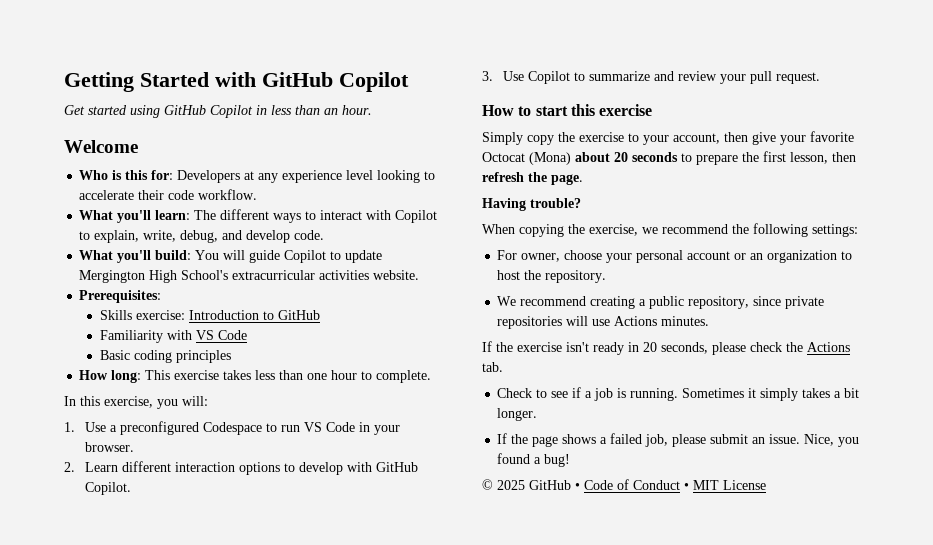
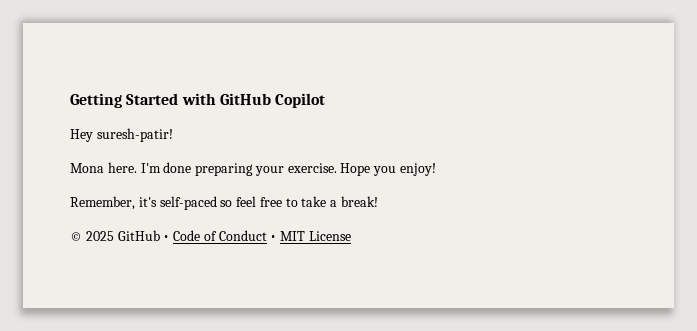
- Get started using GitHub Copilot in less than an hour.
- Welcome
- Who is this for: Developers at any experience level looking to accelerate their code workflow.
- What you'll learn: The different ways to interact with Copilot to explain, write, debug, and develop code.
- What you'll build: You will guide Copilot to update Mergington High School's extracurricular activities website.
- Prerequisites:
- Skills exercise: Introduction to GitHub
- Familiarity with VS Code
- Basic coding principles
- How long: This exercise takes less than one hour to complete.
- In this exercise, you will:
- 1. Use a preconfigured Codespace to run VS Code in your browser.
- 2. Learn different interaction options to develop with GitHub Copilot.
- 3. Use Copilot to summarize and review your pull request.
- How to start this exercise
- Simply copy the exercise to your account, then give your favorite Octocat (Mona) about 20 seconds to prepare the first lesson, then refresh the page.
- Having trouble?
- When copying the exercise, we recommend the following settings:
- For owner, choose your personal account or an organization to host the repository.
- We recommend creating a public repository, since private repositories will use Actions minutes.
- If the exercise isn't ready in 20 seconds, please check the Actions tab.
- Check to see if a job is running. Sometimes it simply takes a bit longer.
- If the page shows a failed job, please submit an issue. Nice, you found a bug!
+ Hey suresh-patir!
+ Mona here. I'm done preparing your exercise. Hope you enjoy!
+ Remember, it's self-paced so feel free to take a break!

